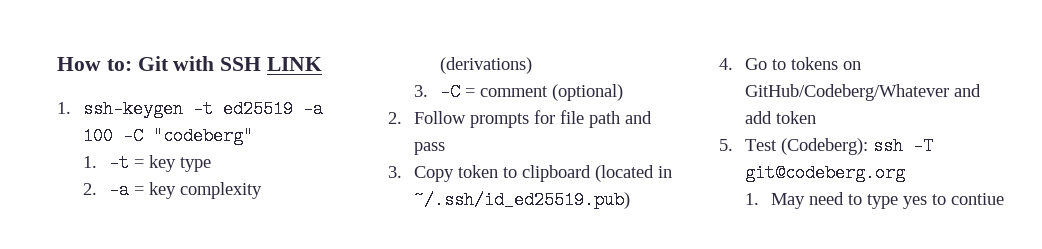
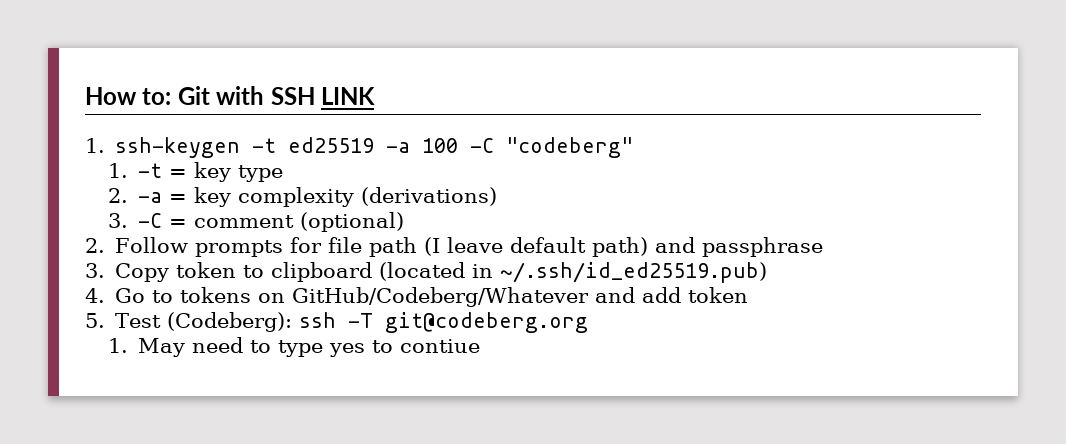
- 2. Follow prompts for file path and pass
+ 2. Follow prompts for file path (I leave default path) and passphrase

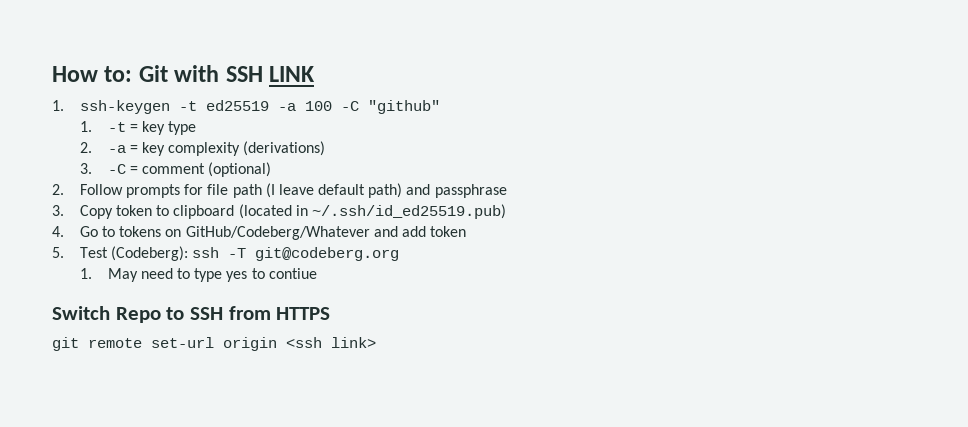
- 1. ssh-keygen -t ed25519 -a 100 -C "codeberg"
+ 1. ssh-keygen -t ed25519 -a 100 -C "github"
+ Switch Repo to SSH from HTTPS
+ git remote set-url origin <ssh link>

